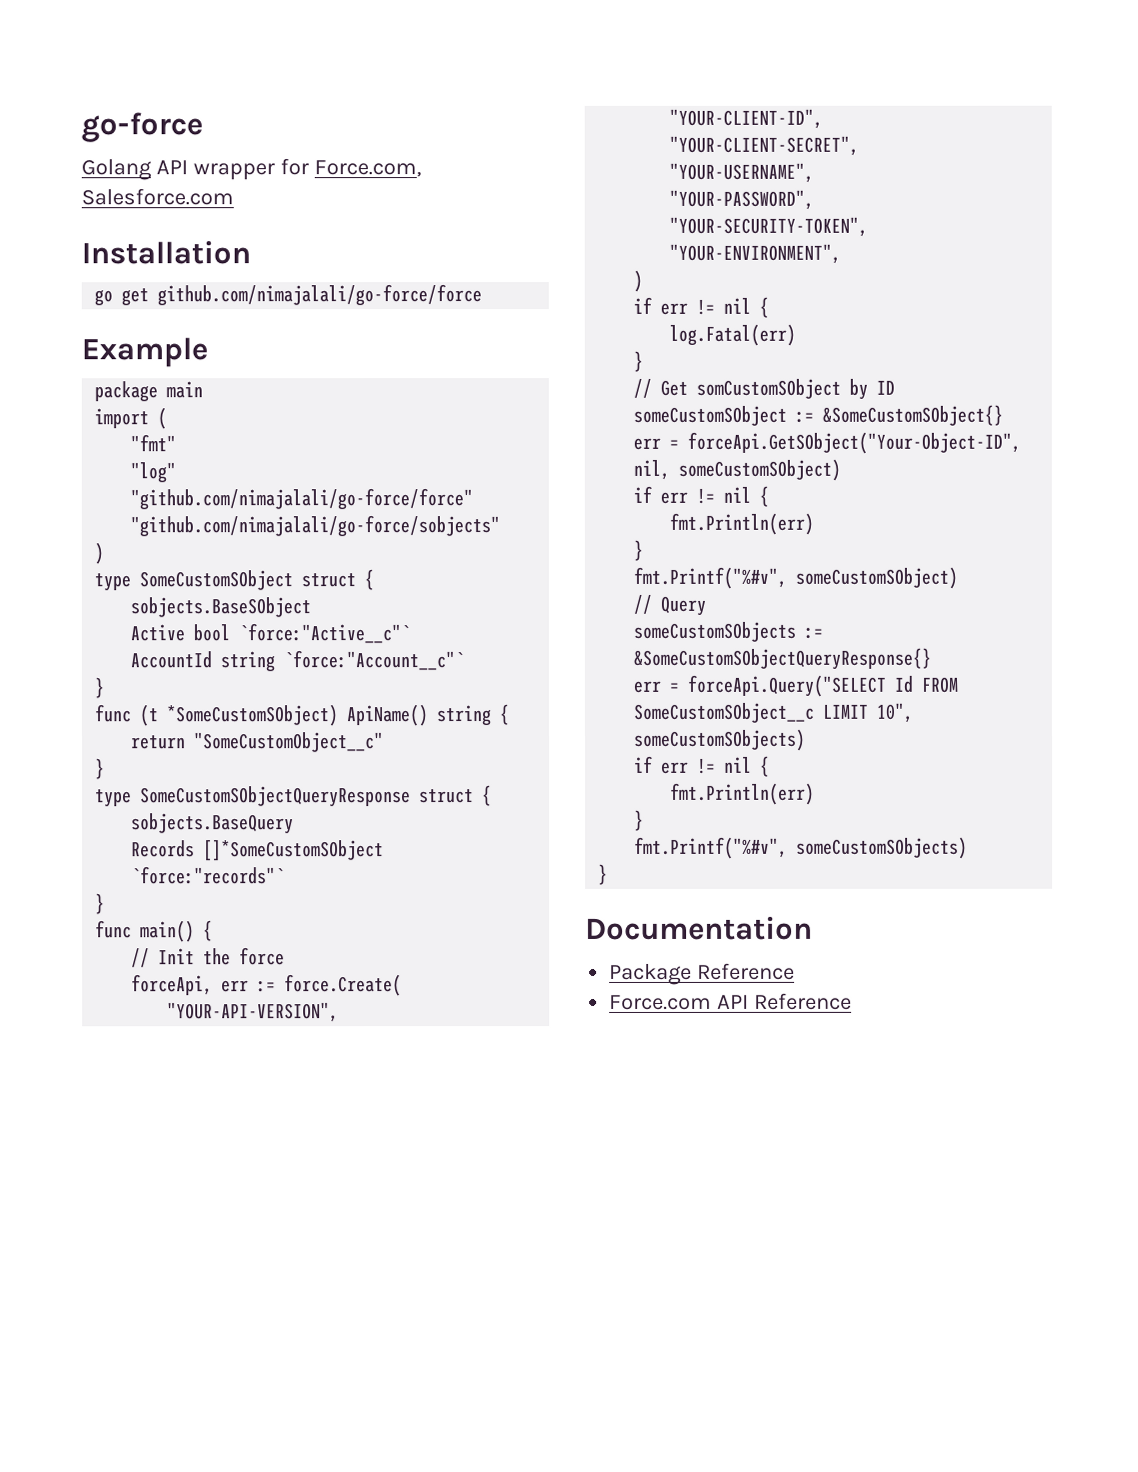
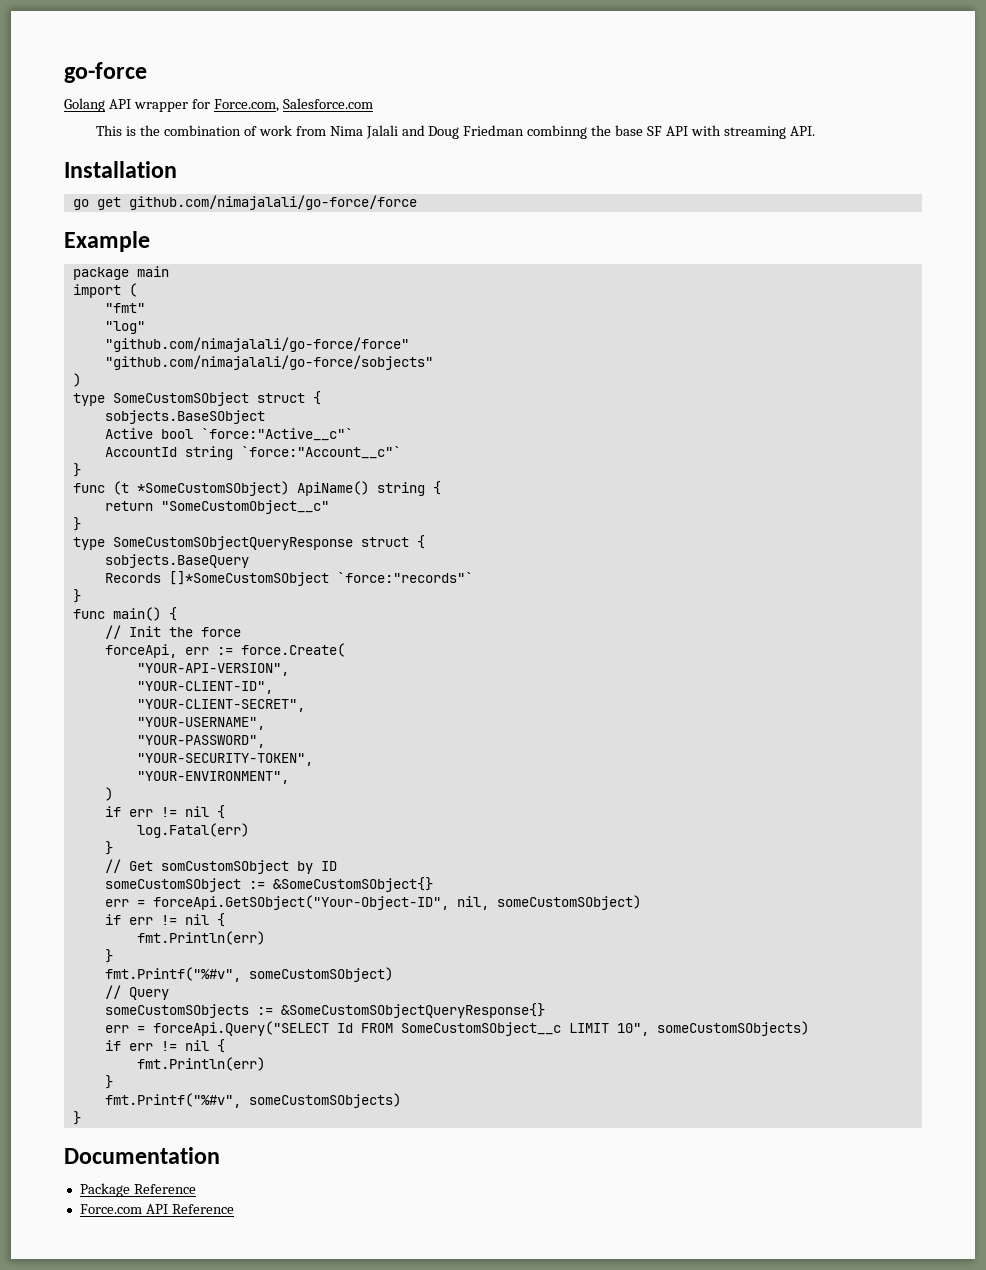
+ This is the combination of work from Nima Jalali and Doug Friedman combinng the base SF API with streaming API.

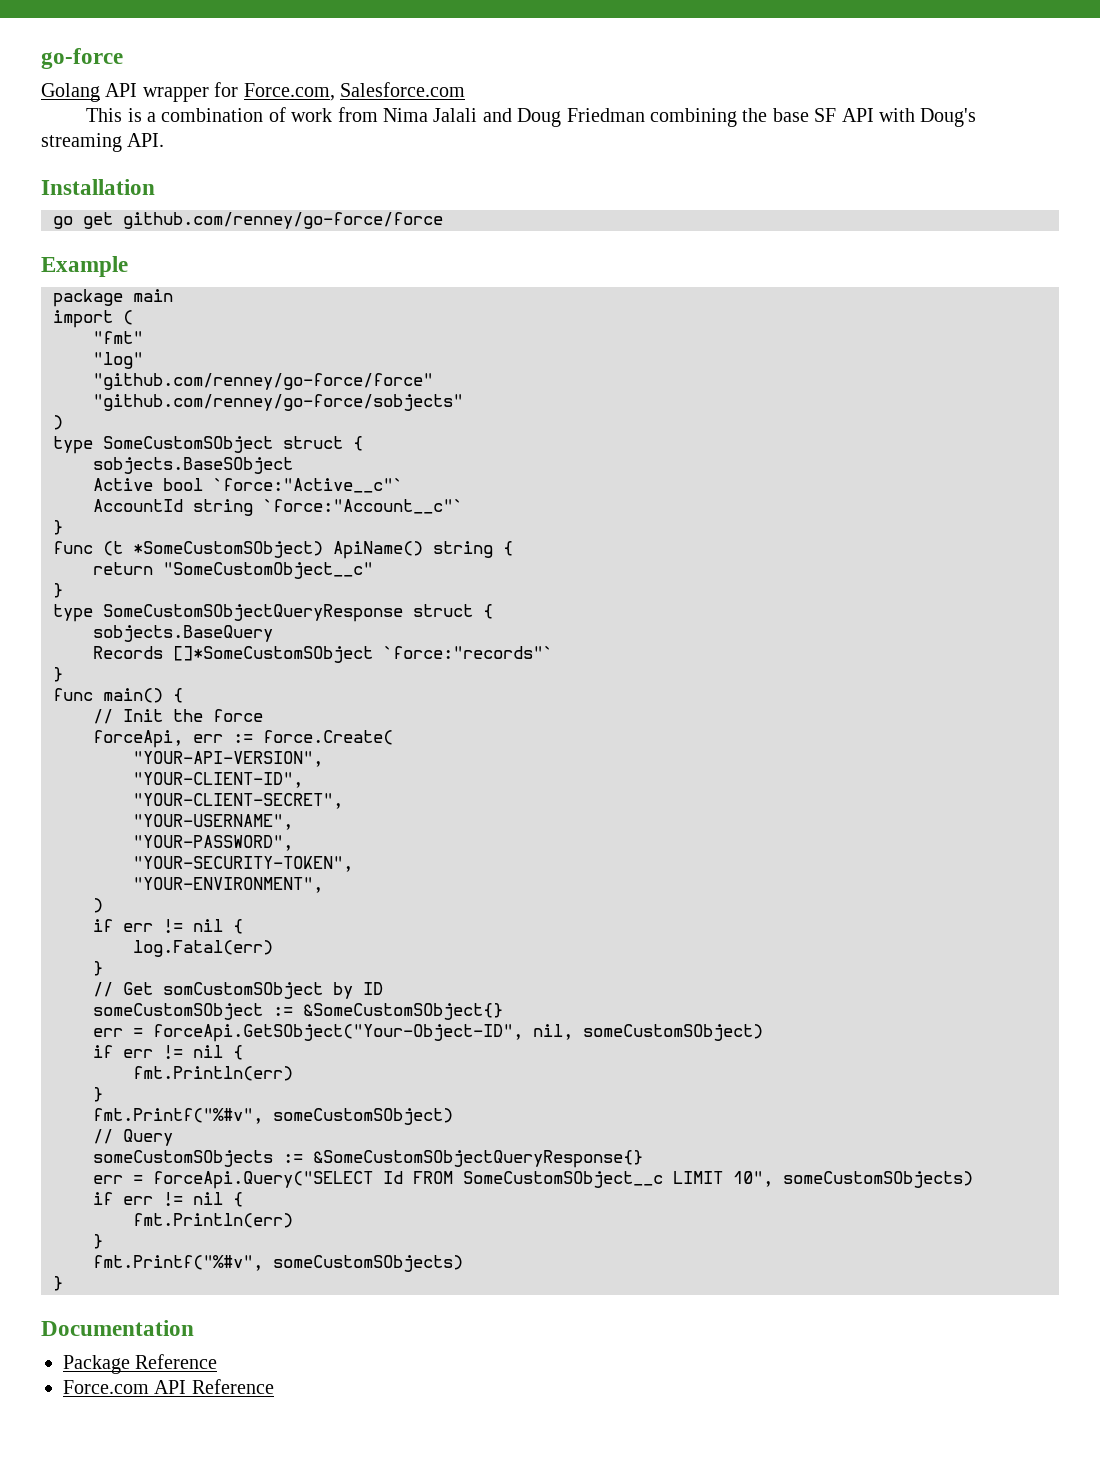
- This is the combination of work from Nima Jalali and Doug Friedman combinng the base SF API with streaming API.
+ This is a combination of work from Nima Jalali and Doug Friedman combining the base SF API with Doug's streaming API.
- go get github.com/nimajalali/go-force/force
+ go get github.com/renney/go-force/force
- "github.com/nimajalali/go-force/force"
- "github.com/nimajalali/go-force/sobjects"
+ "github.com/renney/go-force/force"
+ "github.com/renney/go-force/sobjects"

